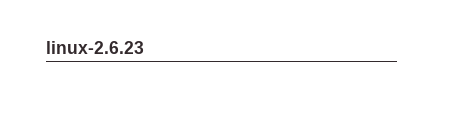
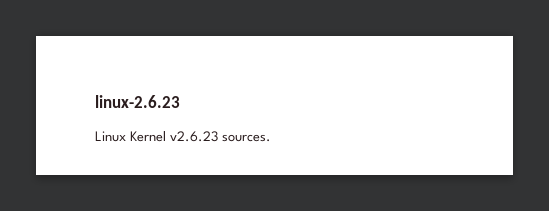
+ Linux Kernel v2.6.23 sources.

